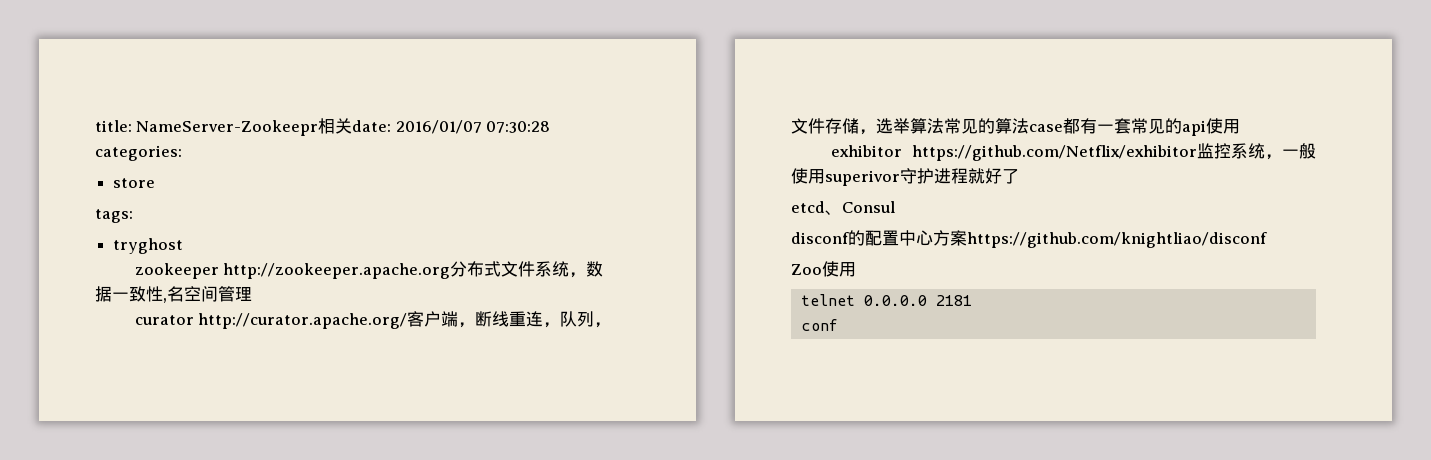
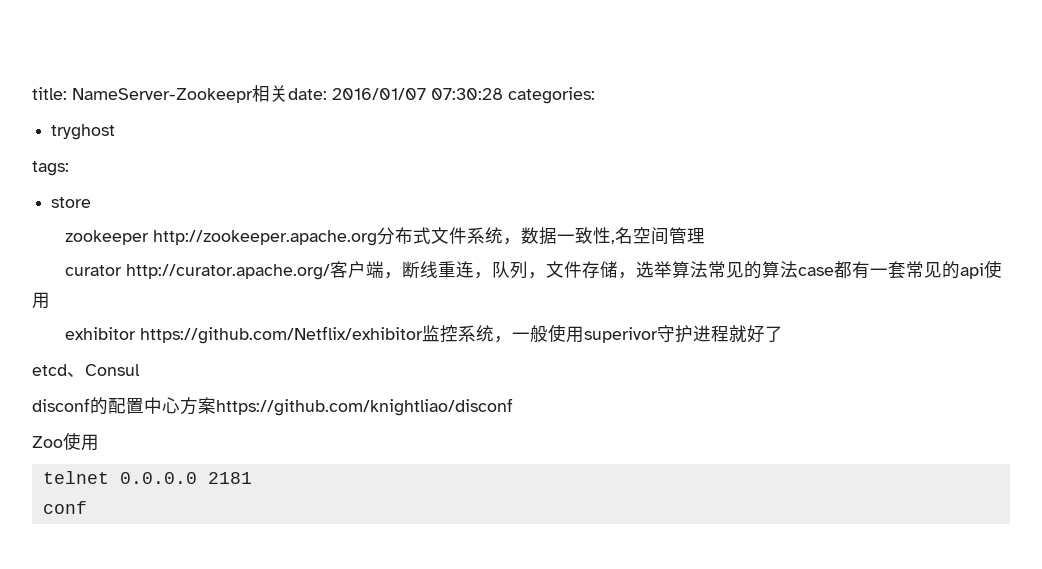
- store
+ tryghost
- tryghost
+ store

